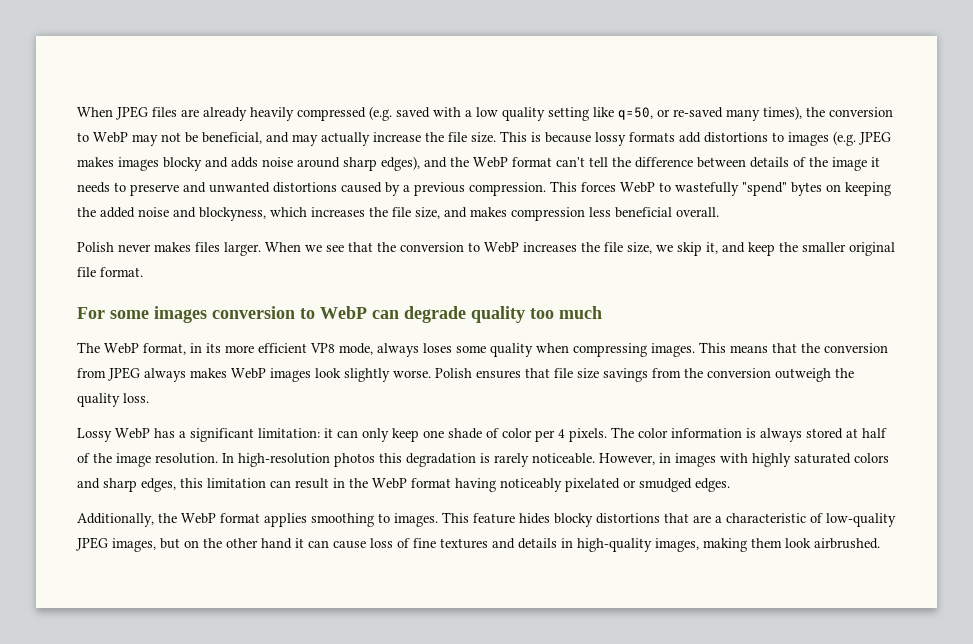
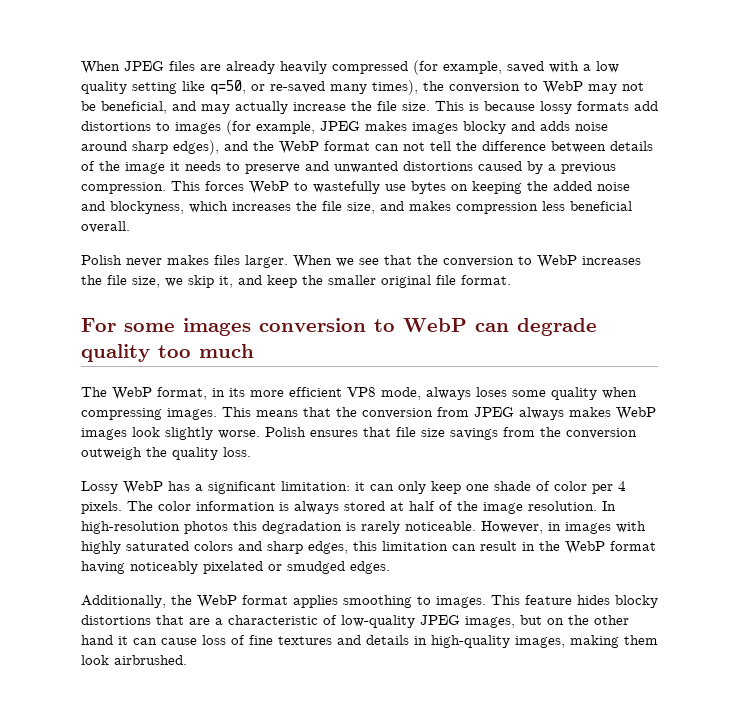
- When JPEG files are already heavily compressed (e.g. saved with a low quality setting like q=50, or re-saved many times), the conversion to WebP may not be beneficial, and may actually increase the file size.
+ When JPEG files are already heavily compressed (for example, saved with a low quality setting like q=50, or re-saved many times), the conversion to WebP may not be beneficial, and may actually increase the file size.
- This is because lossy formats add distortions to images (e.g. JPEG makes images blocky and adds noise around sharp edges), and the WebP format can't tell the difference between details of the image it needs to preserve and unwanted distortions caused by a previous compression.
+ This is because lossy formats add distortions to images (for example, JPEG makes images blocky and adds noise around sharp edges), and the WebP format can not tell the difference between details of the image it needs to preserve and unwanted distortions caused by a previous compression.
- This forces WebP to wastefully "spend" bytes on keeping the added noise and blockyness, which increases the file size, and makes compression less beneficial overall.
+ This forces WebP to wastefully use bytes on keeping the added noise and blockyness, which increases the file size, and makes compression less beneficial overall.

